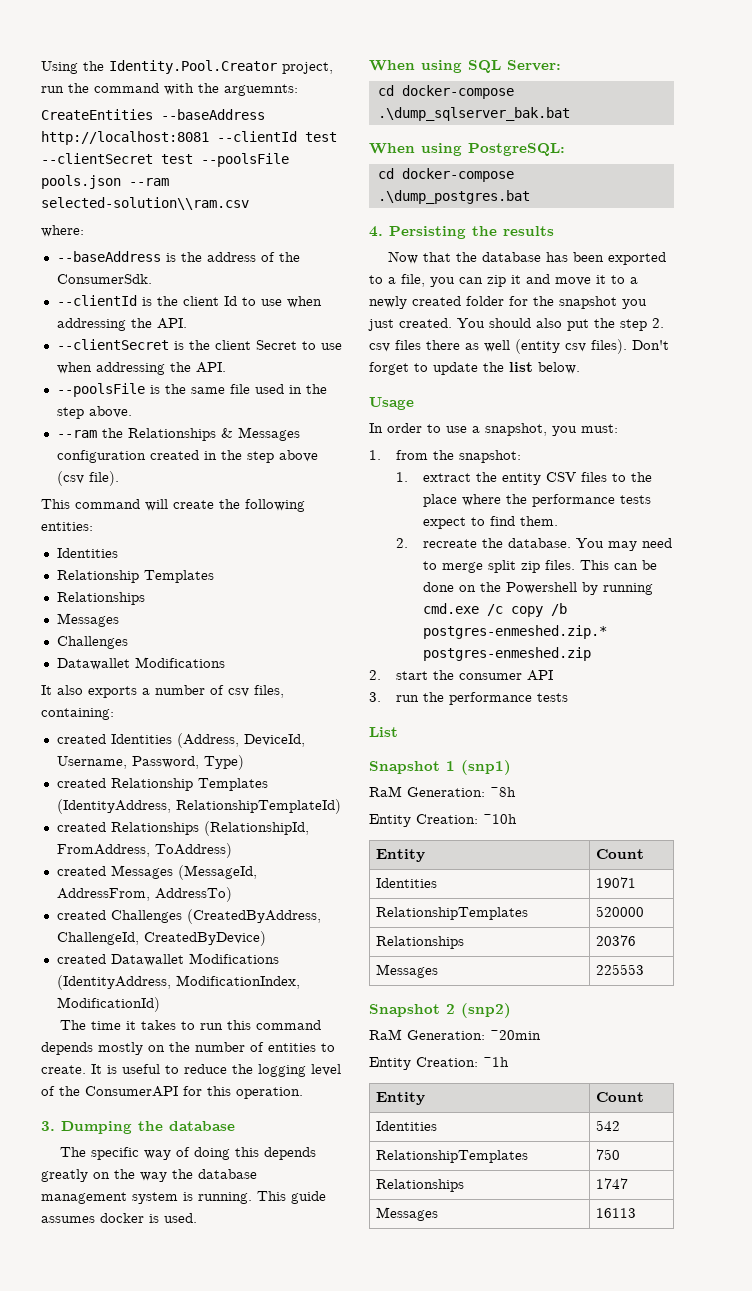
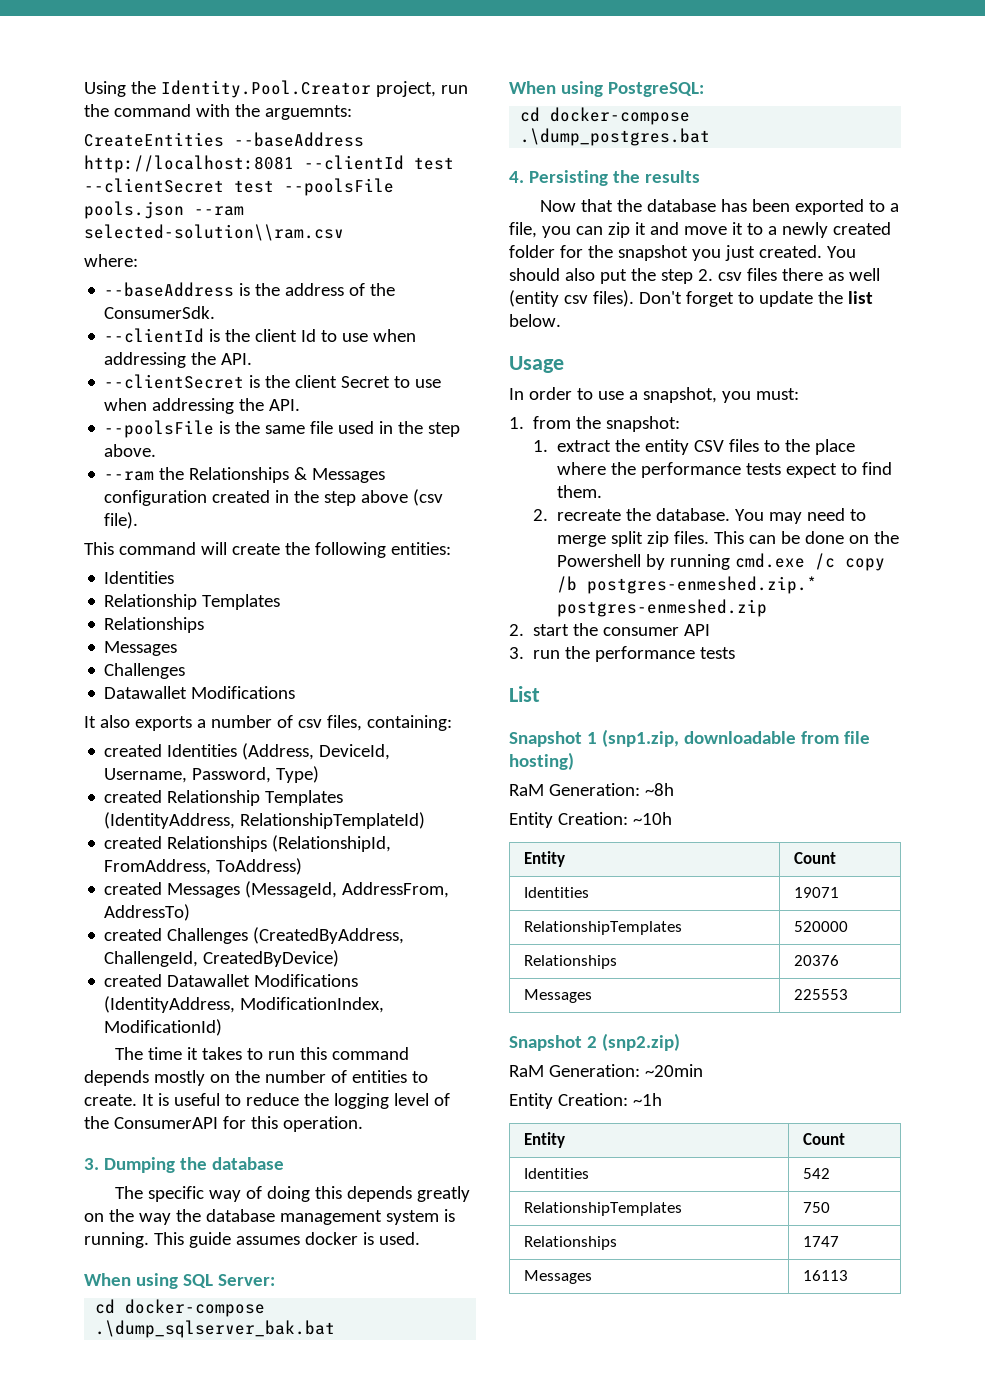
- Snapshot 1 (snp1)
+ Snapshot 1 (snp1.zip, downloadable from file hosting)
- Snapshot 2 (snp2)
+ Snapshot 2 (snp2.zip)

